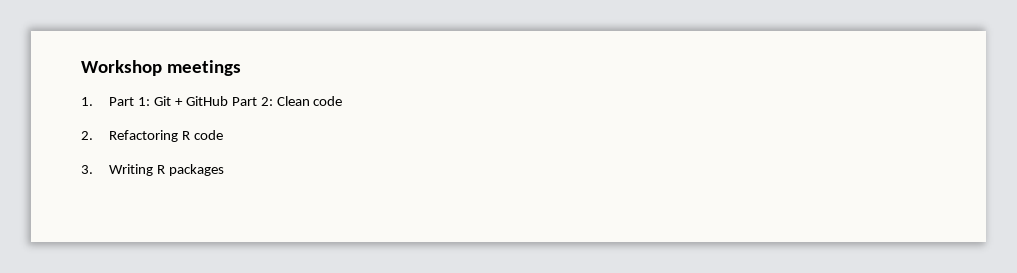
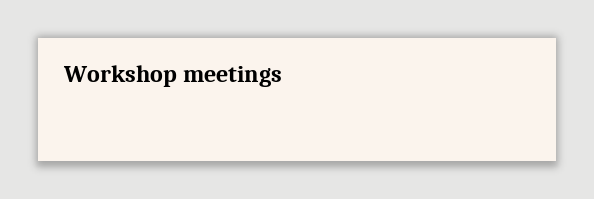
- 1. Part 1: Git + GitHub Part 2: Clean code
- 2. Refactoring R code
- 3. Writing R packages

